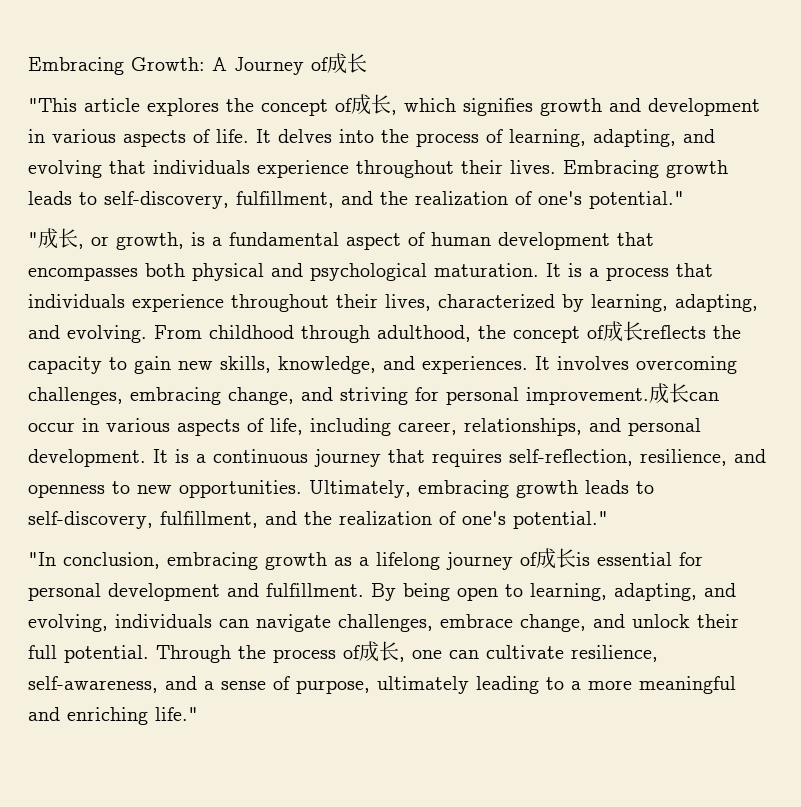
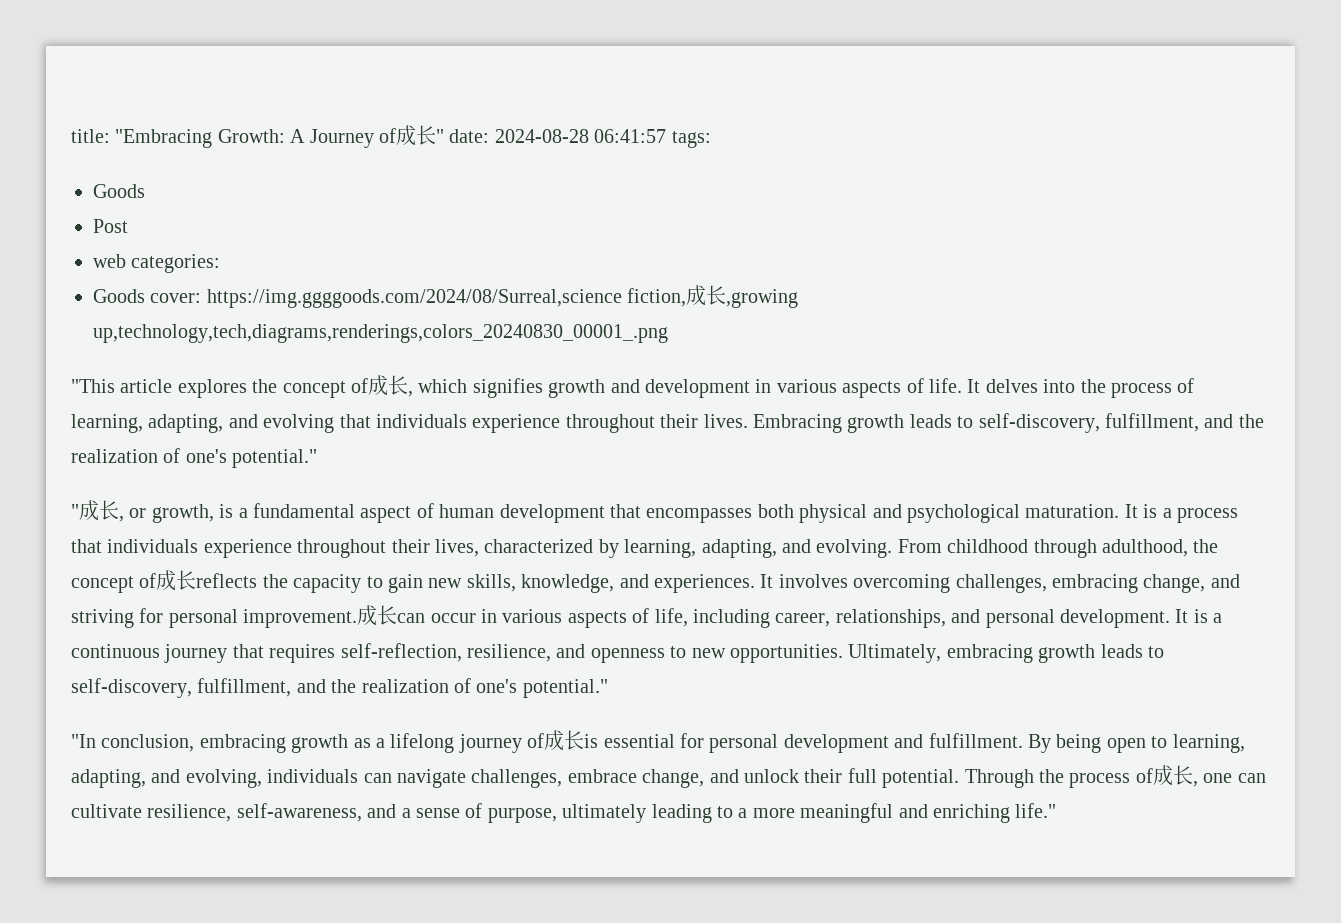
- Embracing Growth: A Journey of成长
+ title: "Embracing Growth: A Journey of成长" date: 2024-08-28 06:41:57 tags:
+ Goods
+ Post
+ web categories:
+ Goods cover: https://img.ggggoods.com/2024/08/Surreal,science fiction,成长,growing up,technology,tech,diagrams,renderings,colors_20240830_00001_.png

